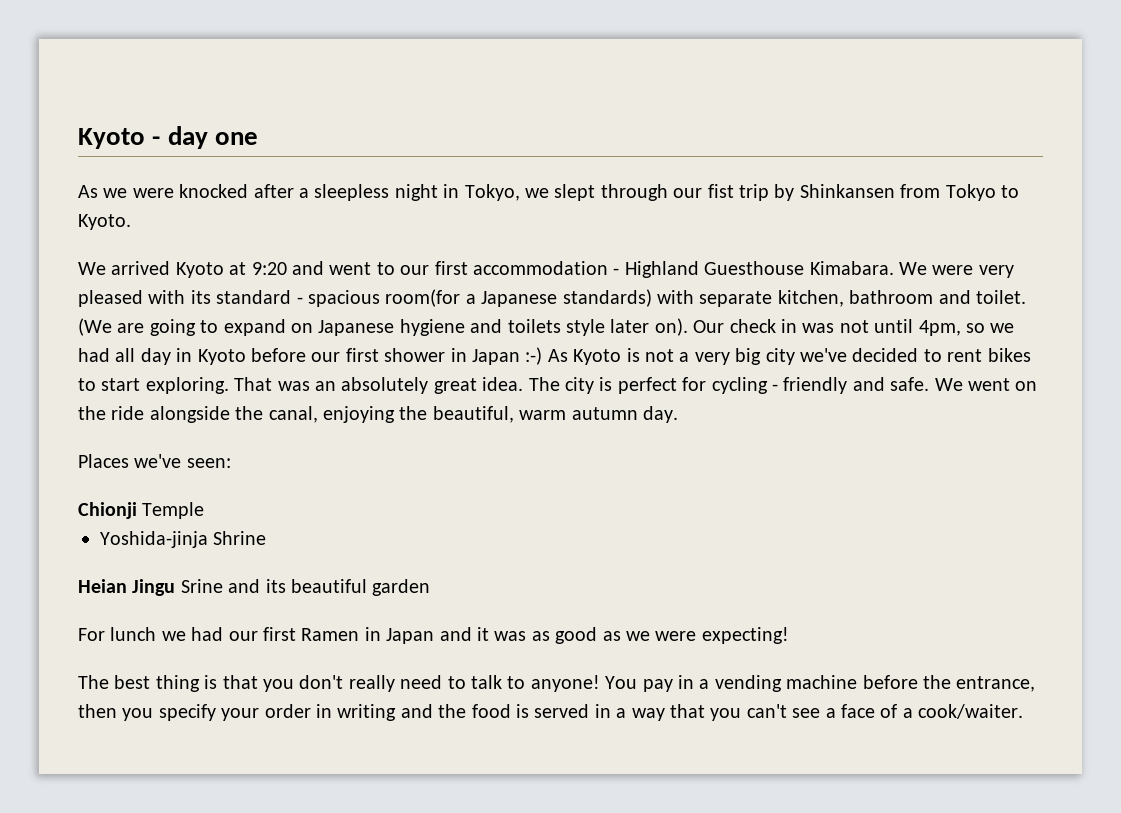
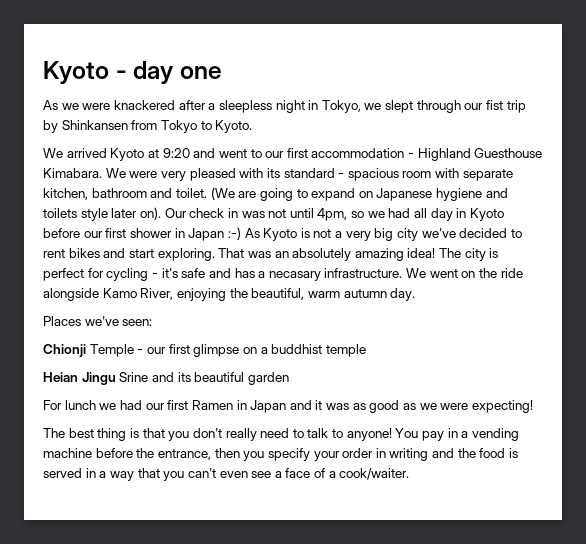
- As we were knocked after a sleepless night in Tokyo, we slept through our fist trip by Shinkansen from Tokyo to Kyoto.
+ As we were knackered after a sleepless night in Tokyo, we slept through our fist trip by Shinkansen from Tokyo to Kyoto.
- We were very pleased with its standard - spacious room(for a Japanese standards) with separate kitchen, bathroom and toilet.
+ We were very pleased with its standard - spacious room with separate kitchen, bathroom and toilet.
- Our check in was not until 4pm, so we had all day in Kyoto before our first shower in Japan :-) As Kyoto is not a very big city we've decided to rent bikes to start exploring.
+ Our check in was not until 4pm, so we had all day in Kyoto before our first shower in Japan :-) As Kyoto is not a very big city we've decided to rent bikes and start exploring.
- That was an absolutely great idea.
+ That was an absolutely amazing idea!
- The city is perfect for cycling - friendly and safe.
+ The city is perfect for cycling - it's safe and has a necasary infrastructure.
- We went on the ride alongside the canal, enjoying the beautiful, warm autumn day.
+ We went on the ride alongside Kamo River, enjoying the beautiful, warm autumn day.
- Chionji Temple
- Yoshida-jinja Shrine
+ Chionji Temple - our first glimpse on a buddhist temple
- You pay in a vending machine before the entrance, then you specify your order in writing and the food is served in a way that you can't see a face of a cook/waiter.
+ You pay in a vending machine before the entrance, then you specify your order in writing and the food is served in a way that you can't even see a face of a cook/waiter.

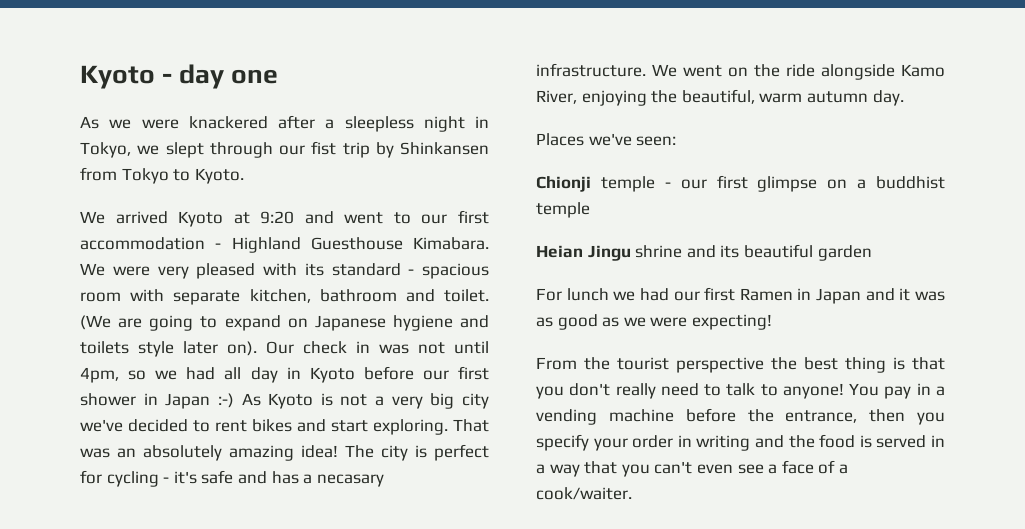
- Chionji Temple - our first glimpse on a buddhist temple
+ Chionji temple - our first glimpse on a buddhist temple
- Heian Jingu Srine and its beautiful garden
+ Heian Jingu shrine and its beautiful garden
- The best thing is that you don't really need to talk to anyone!
+ From the tourist perspective the best thing is that you don't really need to talk to anyone!

